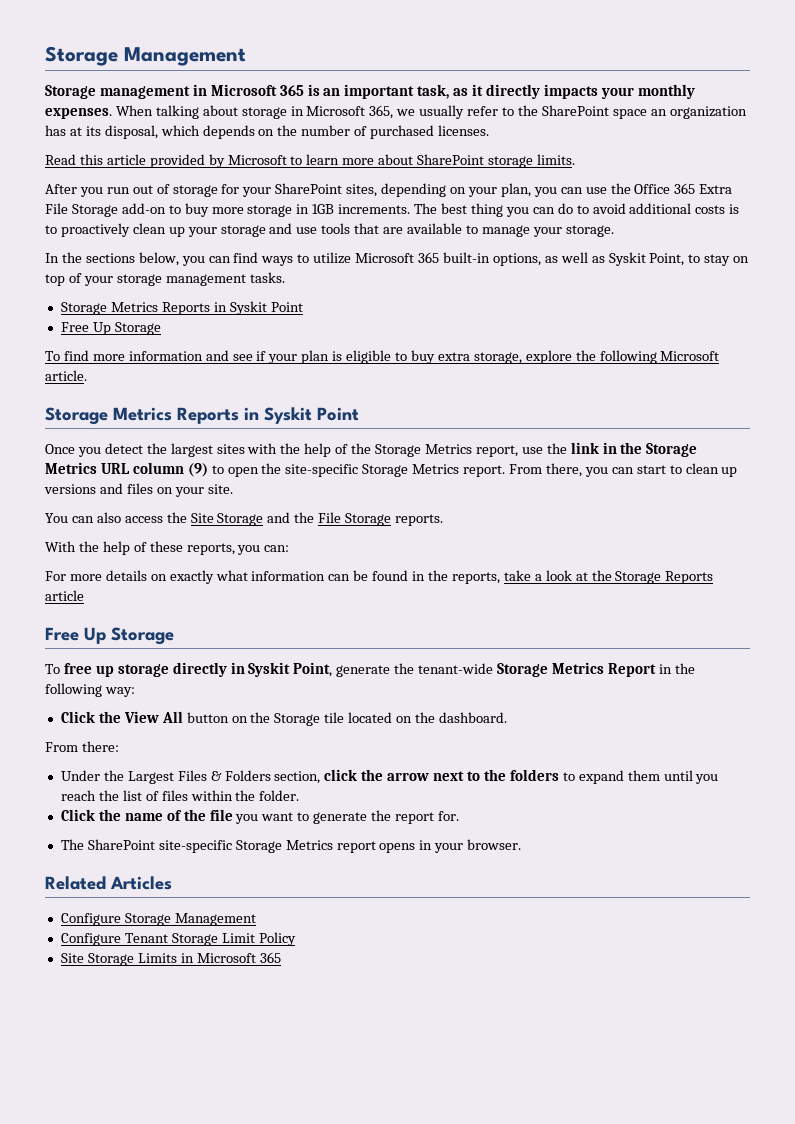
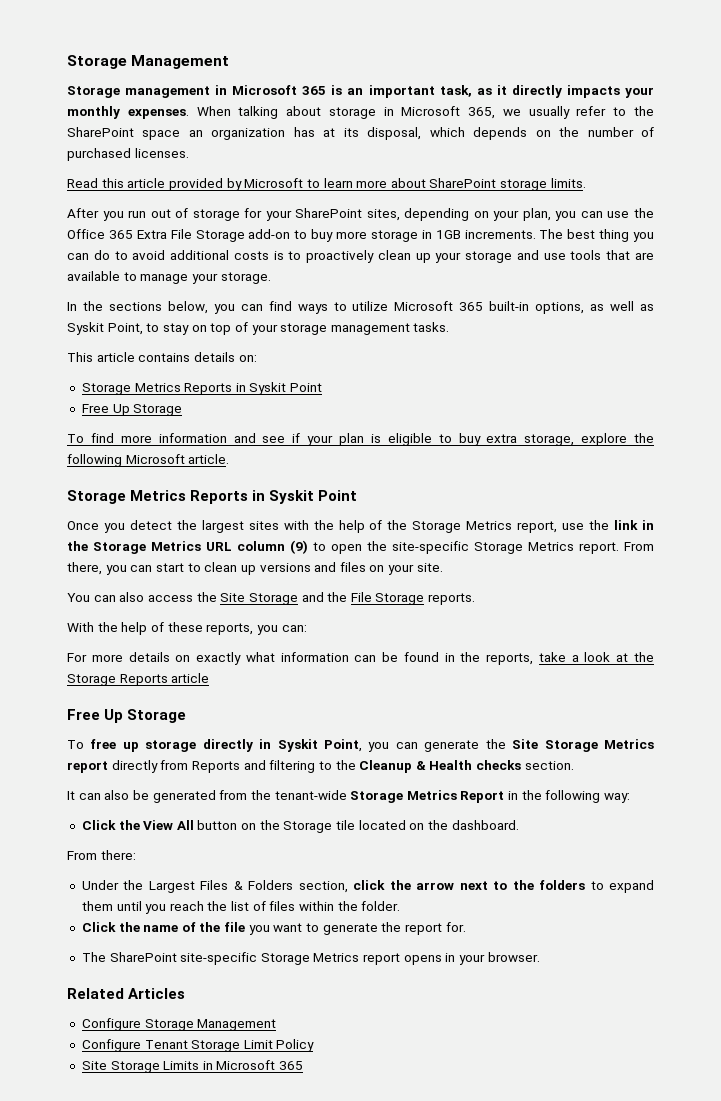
+ This article contains details on:
- To free up storage directly in Syskit Point, generate the tenant-wide Storage Metrics Report in the following way:
+ To free up storage directly in Syskit Point, you can generate the Site Storage Metrics report directly from Reports and filtering to the Cleanup & Health checks section.
+ It can also be generated from the tenant-wide Storage Metrics Report in the following way:

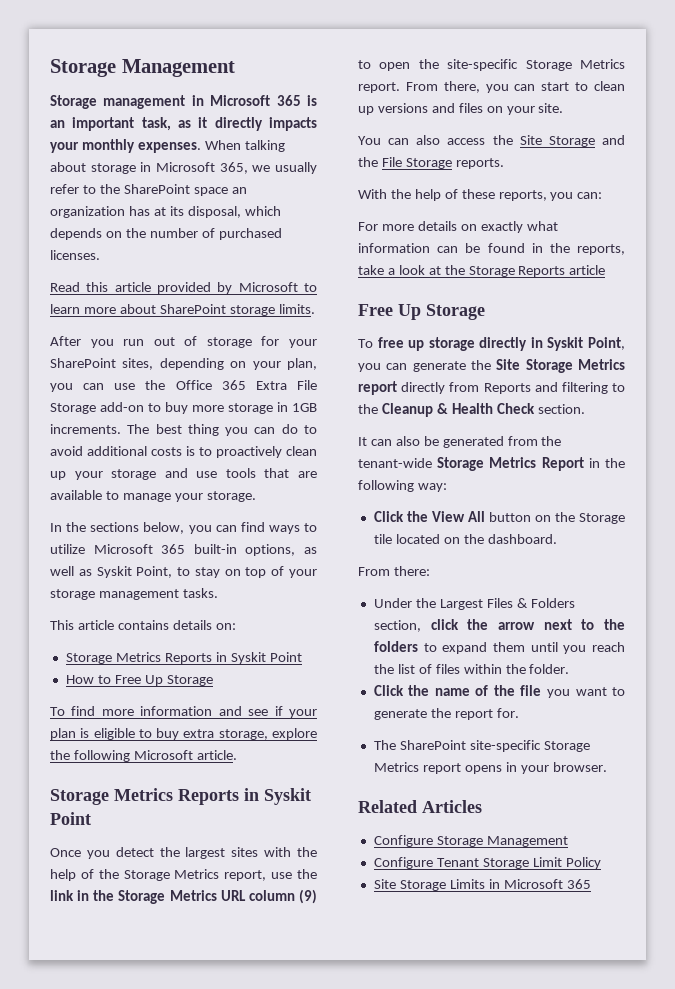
  This article contains details on:
  Storage Metrics Reports in Syskit Point
- Free Up Storage
+ How to Free Up Storage
- To free up storage directly in Syskit Point, you can generate the Site Storage Metrics report directly from Reports and filtering to the Cleanup & Health checks section.
+ To free up storage directly in Syskit Point, you can generate the Site Storage Metrics report directly from Reports and filtering to the Cleanup & Health Check section.

